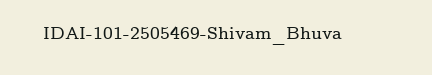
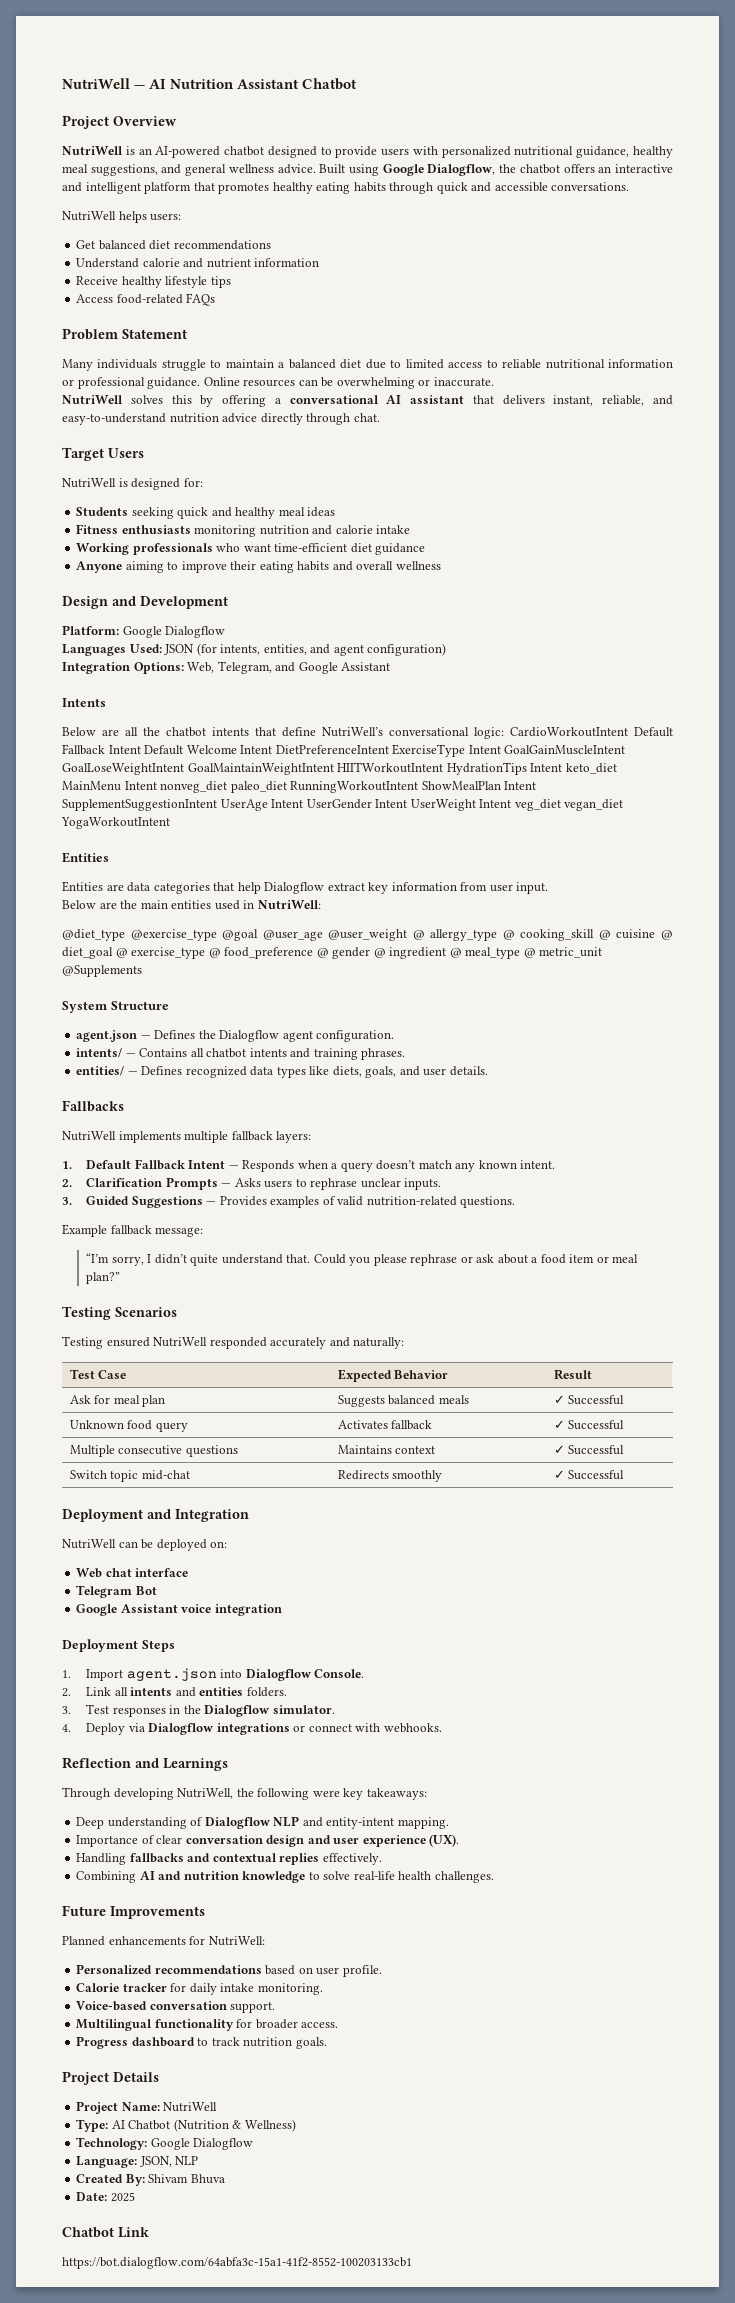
- IDAI-101-2505469-Shivam_Bhuva
+ NutriWell — AI Nutrition Assistant Chatbot
+ Project Overview
+ NutriWell is an AI-powered chatbot designed to provide users with personalized nutritional guidance, healthy meal suggestions, and general wellness advice. Built using Google Dialogflow, the chatbot offers an interactive and intelligent platform that promotes healthy eating habits through quick and accessible conversations.
+ NutriWell helps users:
+ Get balanced diet recommendations
+ Understand calorie and nutrient information
+ Receive healthy lifestyle tips
+ Access food-related FAQs
+ Problem Statement
+ Many individuals struggle to maintain a balanced diet due to limited access to reliable nutritional information or professional guidance. Online resources can be overwhelming or inaccurate.
+ NutriWell solves this by offering a conversational AI assistant that delivers instant, reliable, and easy-to-understand nutrition advice directly through chat.
+ Target Users
+ NutriWell is designed for:
+ Students seeking quick and healthy meal ideas
+ Fitness enthusiasts monitoring nutrition and calorie intake
+ Working professionals who want time-efficient diet guidance
+ Anyone aiming to improve their eating habits and overall wellness
+ Design and Development
+ Platform: Google Dialogflow
+ Languages Used: JSON (for intents, entities, and agent configuration)
+ Integration Options: Web, Telegram, and Google Assistant
+ Intents
+ Below are all the chatbot intents that define NutriWell’s conversational logic: CardioWorkoutIntent Default Fallback Intent Default Welcome Intent DietPreferenceIntent ExerciseType Intent GoalGainMuscleIntent GoalLoseWeightIntent GoalMaintainWeightIntent HIITWorkoutIntent HydrationTips Intent keto_diet MainMenu Intent nonveg_diet paleo_diet RunningWorkoutIntent ShowMealPlan Intent SupplementSuggestionIntent UserAge Intent UserGender Intent UserWeight Intent veg_diet vegan_diet YogaWorkoutIntent
+ Entities
+ Entities are data categories that help Dialogflow extract key information from user input.
+ Below are the main entities used in NutriWell:
+ @diet_type @exercise_type @goal @user_age @user_weight @ allergy_type @ cooking_skill @ cuisine @ diet_goal @ exercise_type @ food_preference @ gender @ ingredient @ meal_type @ metric_unit @Supplements
+ System Structure
+ agent.json — Defines the Dialogflow agent configuration.
+ intents/ — Contains all chatbot intents and training phrases.
+ entities/ — Defines recognized data types like diets, goals, and user details.
+ Fallbacks
+ NutriWell implements multiple fallback layers:
+ 1. Default Fallback Intent — Responds when a query doesn’t match any known intent.
+ 2. Clarification Prompts — Asks users to rephrase unclear inputs.
+ 3. Guided Suggestions — Provides examples of valid nutrition-related questions.
+ Example fallback message:
+ “I’m sorry, I didn’t quite understand that. Could you please rephrase or ask about a food item or meal plan?”
+ Testing Scenarios
+ Testing ensured NutriWell responded accurately and naturally:
+ Test Case | Expected Behavior | Result
+ Ask for meal plan | Suggests balanced meals | ✓ Successful
+ Unknown food query | Activates fallback | ✓ Successful
+ Multiple consecutive questions | Maintains context | ✓ Successful
+ Switch topic mid-chat | Redirects smoothly | ✓ Successful
+ Deployment and Integration
+ NutriWell can be deployed on:
+ Web chat interface
+ Telegram Bot
+ Google Assistant voice integration
+ Deployment Steps
+ 1. Import agent.json into Dialogflow Console.
+ 2. Link all intents and entities folders.
+ 3. Test responses in the Dialogflow simulator.
+ 4. Deploy via Dialogflow integrations or connect with webhooks.
+ Reflection and Learnings
+ Through developing NutriWell, the following were key takeaways:
+ Deep understanding of Dialogflow NLP and entity-intent mapping.
+ Importance of clear conversation design and user experience (UX).
+ Handling fallbacks and contextual replies effectively.
+ Combining AI and nutrition knowledge to solve real-life health challenges.
+ Future Improvements
+ Planned enhancements for NutriWell:
+ Personalized recommendations based on user profile.
+ Calorie tracker for daily intake monitoring.
+ Voice-based conversation support.
+ Multilingual functionality for broader access.
+ Progress dashboard to track nutrition goals.
+ Project Details
+ Project Name: NutriWell
+ Type: AI Chatbot (Nutrition & Wellness)
+ Technology: Google Dialogflow
+ Language: JSON, NLP
+ Created By: Shivam Bhuva
+ Date: 2025
+ Chatbot Link
+ https://bot.dialogflow.com/64abfa3c-15a1-41f2-8552-100203133cb1

